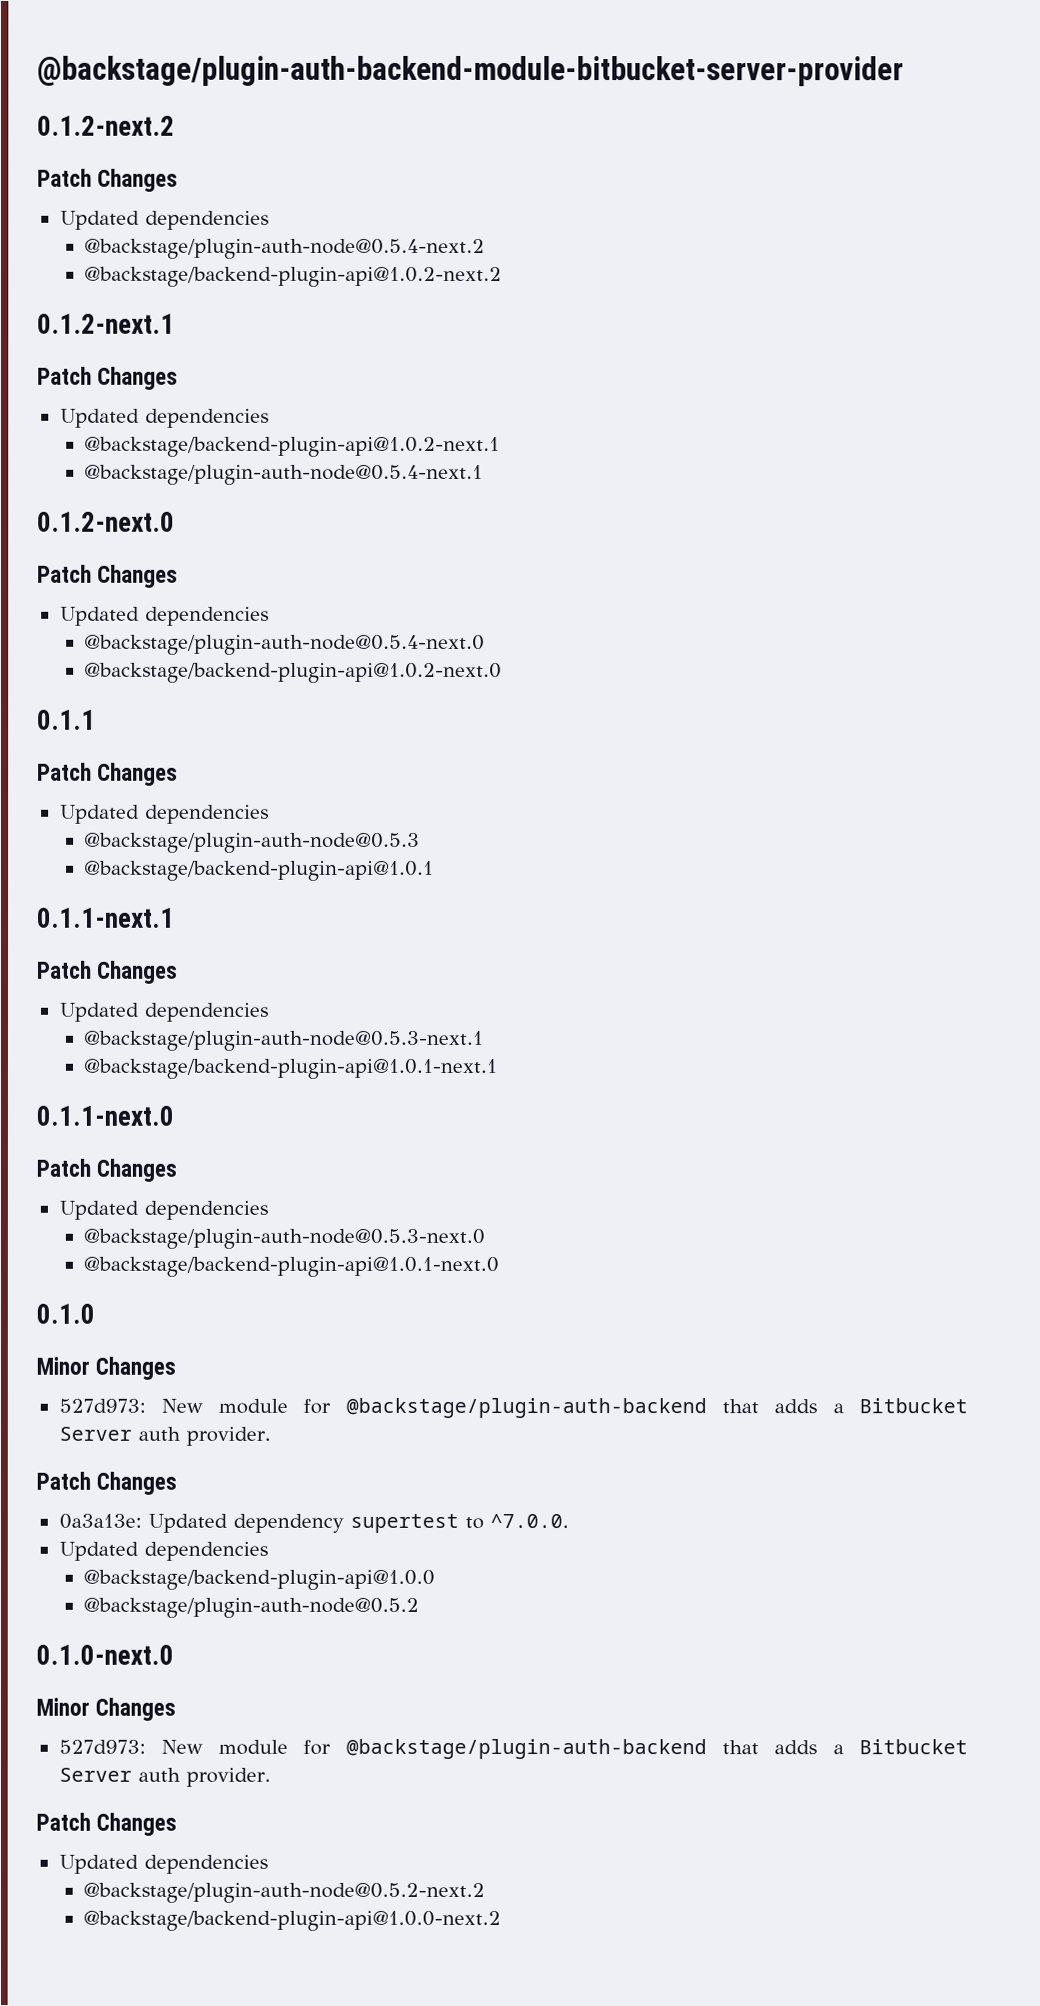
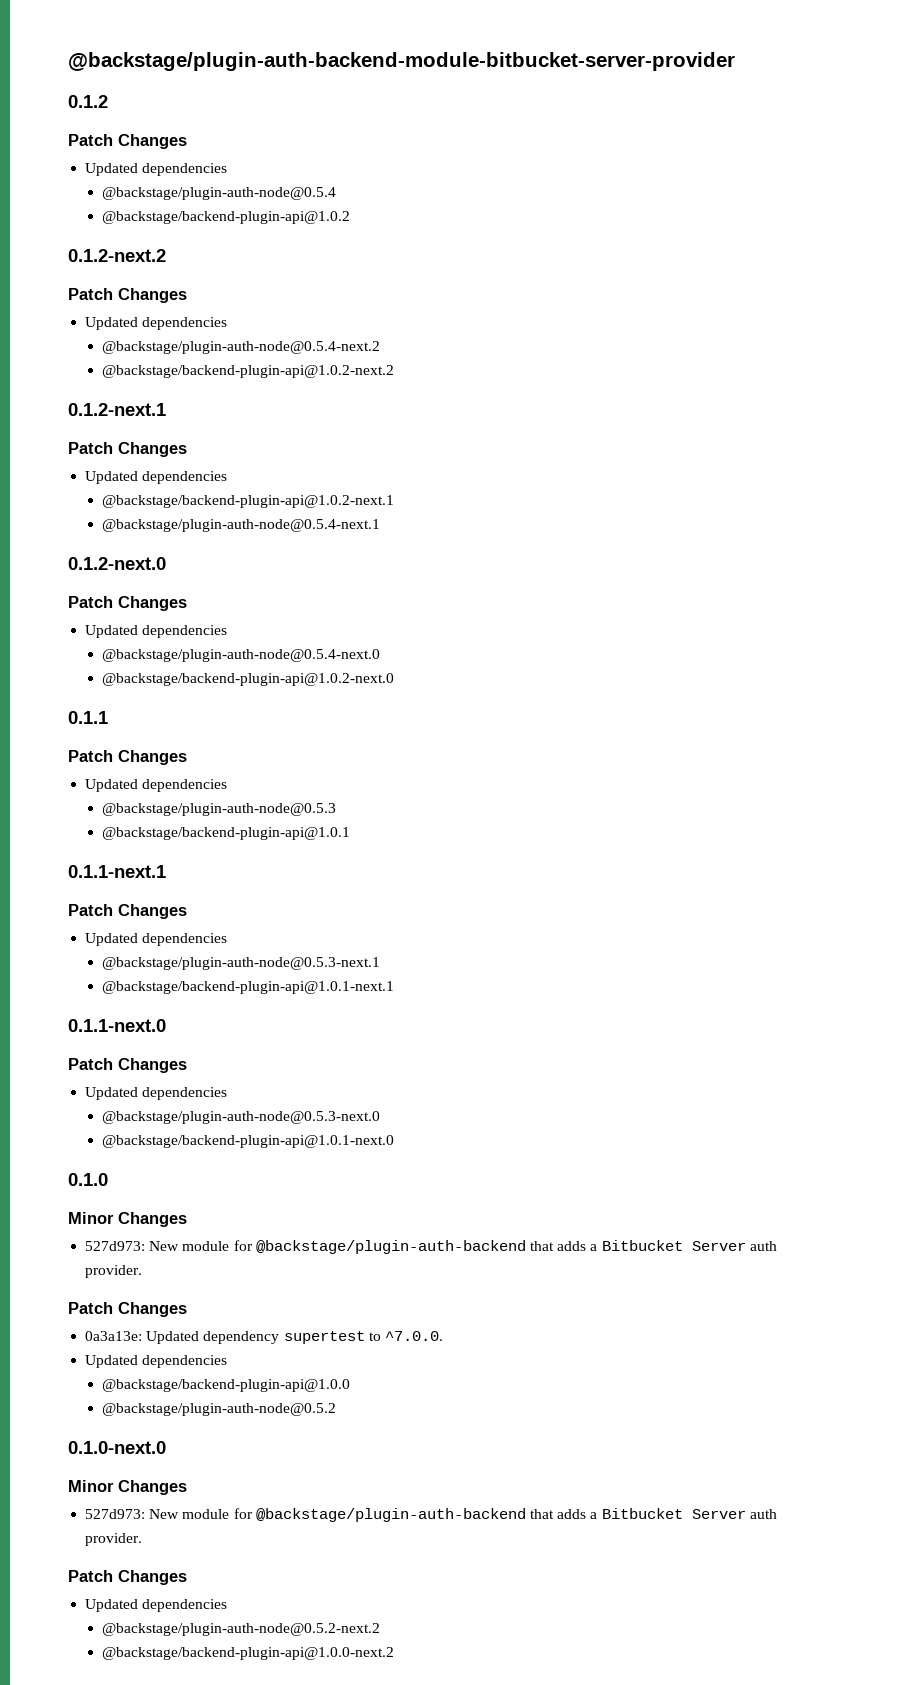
+ 0.1.2
+ Patch Changes
+ Updated dependencies
+ @backstage/plugin-auth-node@0.5.4
+ @backstage/backend-plugin-api@1.0.2

